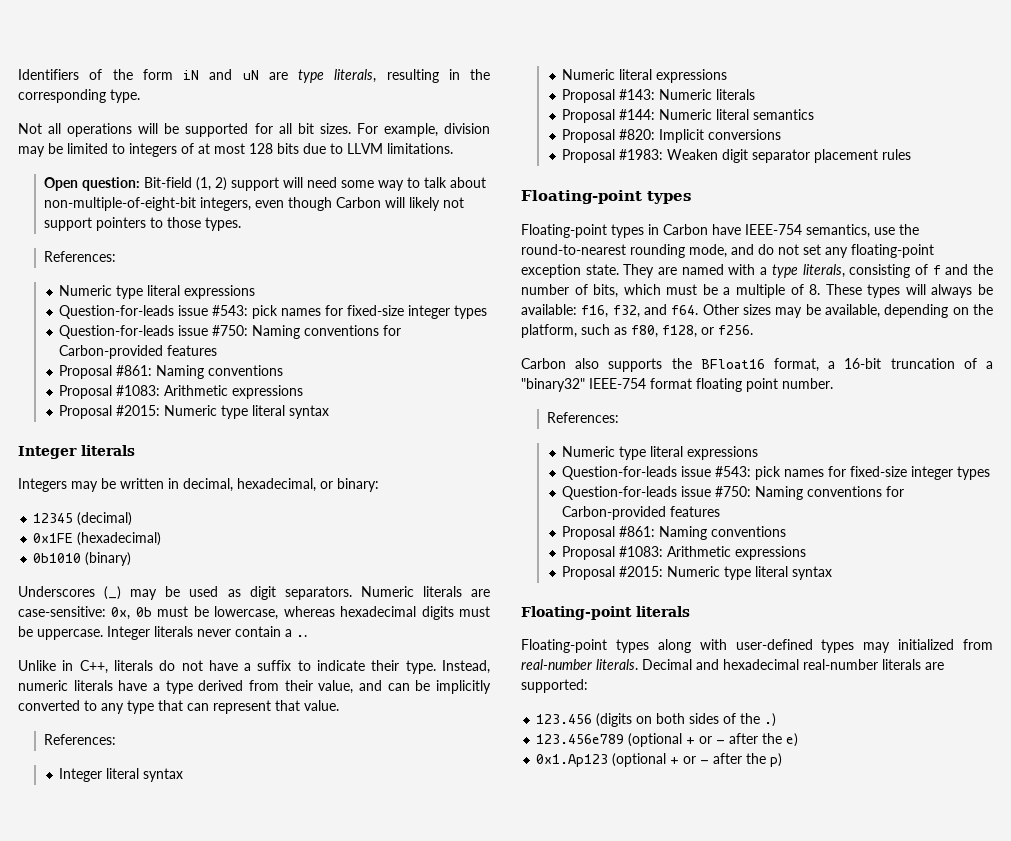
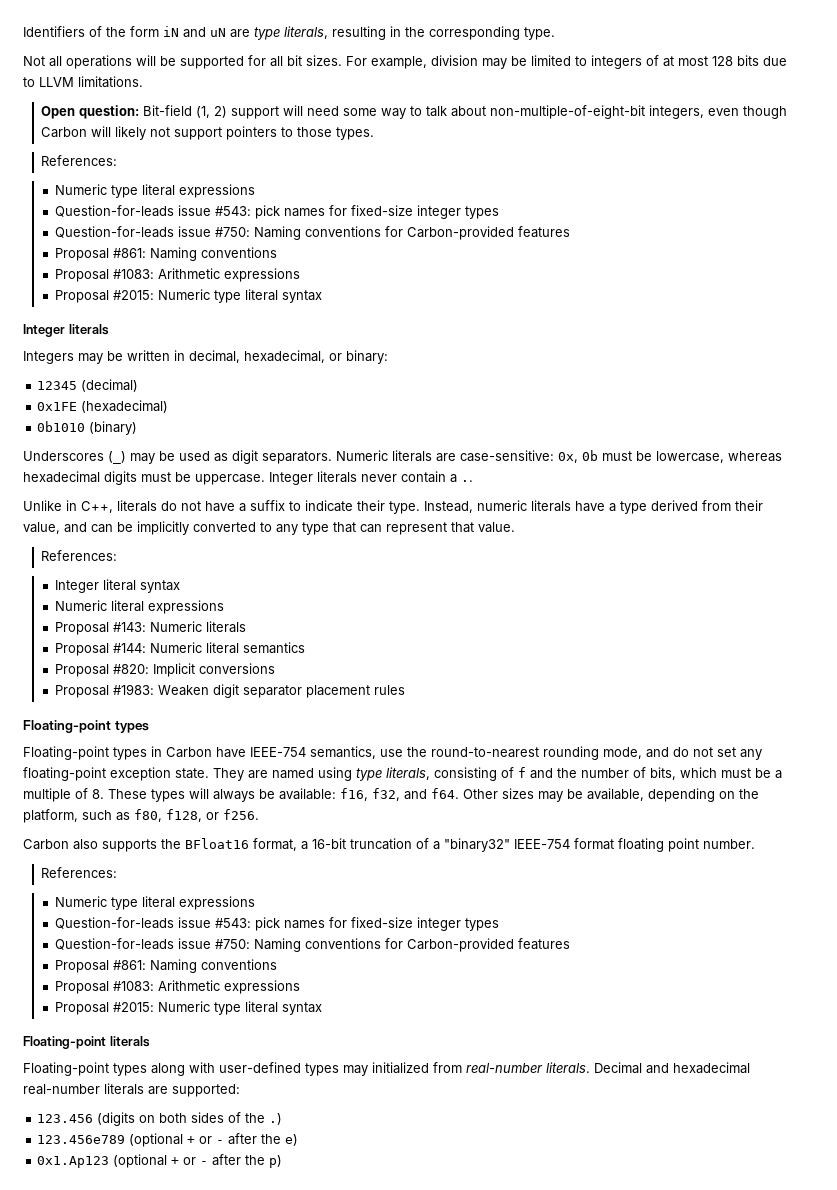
- They are named with a type literals, consisting of f and the number of bits, which must be a multiple of 8. These types will always be available: f16, f32, and f64.
+ They are named using type literals, consisting of f and the number of bits, which must be a multiple of 8. These types will always be available: f16, f32, and f64.

